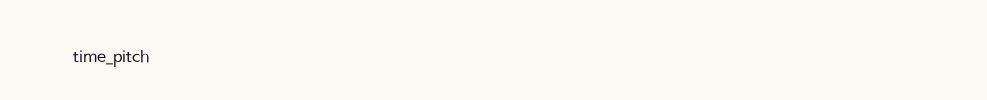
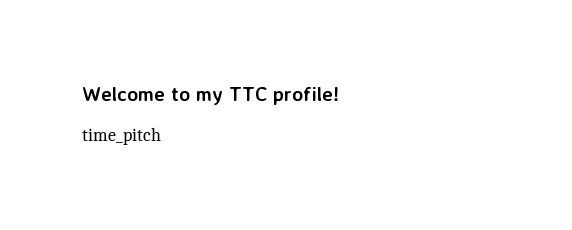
+ Welcome to my TTC profile!

